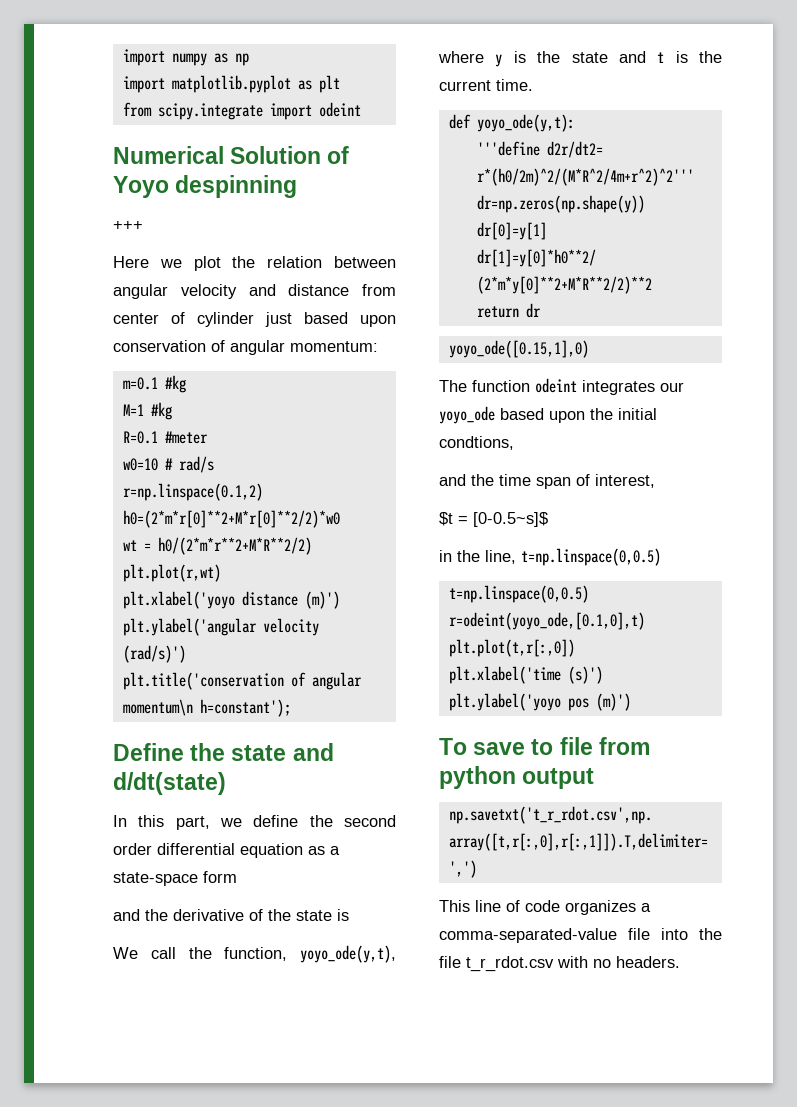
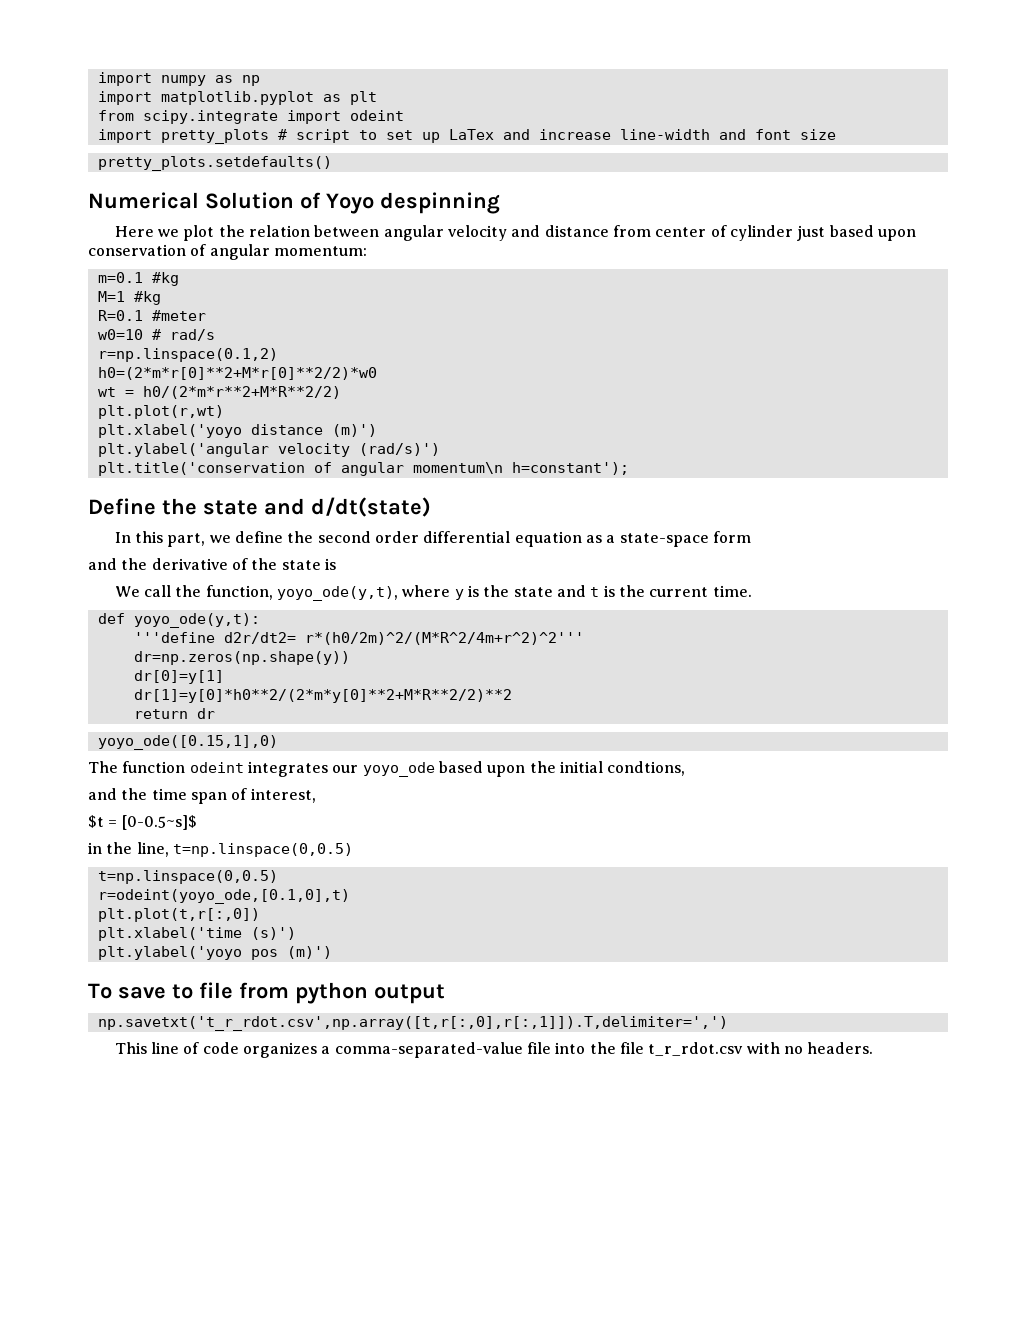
+ import pretty_plots # script to set up LaTex and increase line-width and font size
+ pretty_plots.setdefaults()
- +++

